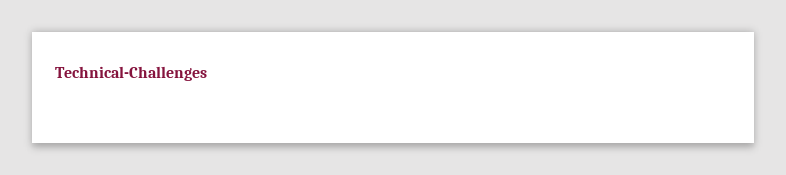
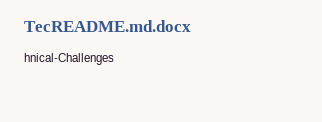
- Technical-Challenges
+ TecREADME.md.docx
+ hnical-Challenges

